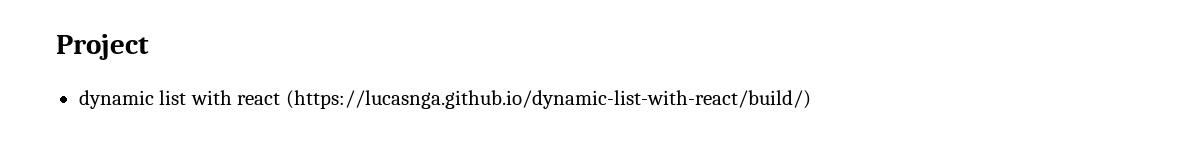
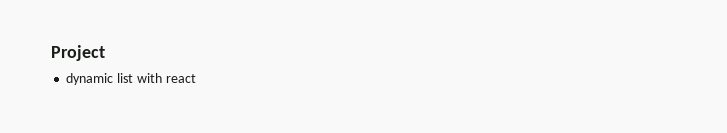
- dynamic list with react (https://lucasnga.github.io/dynamic-list-with-react/build/)
+ dynamic list with react

